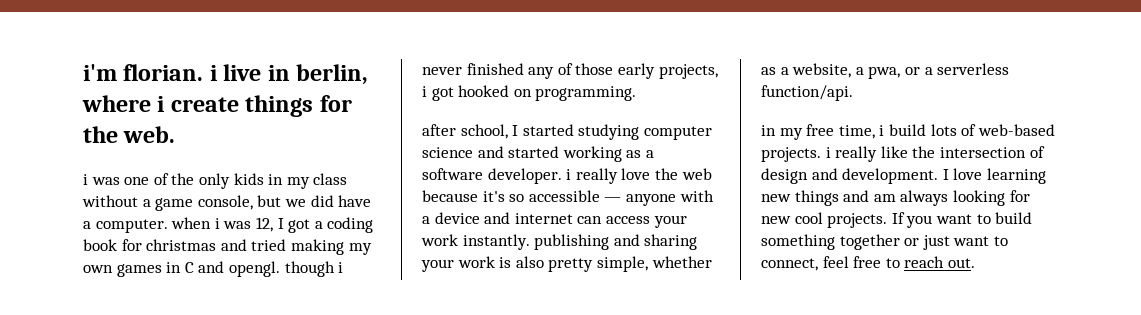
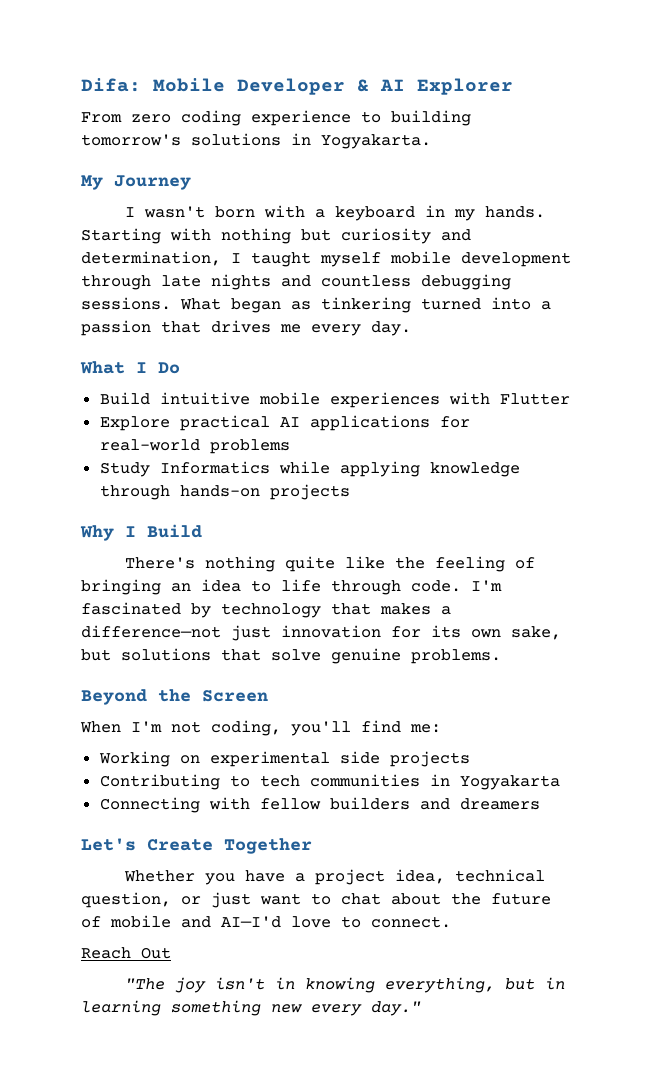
- i'm florian. i live in berlin, where i create things for the web.
- i was one of the only kids in my class without a game console, but we did have a computer. when i was 12, I got a coding book for christmas and tried making my own games in C and opengl. though i never finished any of those early projects, i got hooked on programming.
- after school, I started studying computer science and started working as a software developer. i really love the web because it's so accessible — anyone with a device and internet can access your work instantly. publishing and sharing your work is also pretty simple, whether as a website, a pwa, or a serverless function/api.
- in my free time, i build lots of web-based projects. i really like the intersection of design and development. I love learning new things and am always looking for new cool projects. If you want to build something together or just want to connect, feel free to reach out.
+ Difa: Mobile Developer & AI Explorer
+ From zero coding experience to building tomorrow's solutions in Yogyakarta.
+ My Journey
+ I wasn't born with a keyboard in my hands. Starting with nothing but curiosity and determination, I taught myself mobile development through late nights and countless debugging sessions. What began as tinkering turned into a passion that drives me every day.
+ What I Do
+ Build intuitive mobile experiences with Flutter
+ Explore practical AI applications for real-world problems
+ Study Informatics while applying knowledge through hands-on projects
+ Why I Build
+ There's nothing quite like the feeling of bringing an idea to life through code. I'm fascinated by technology that makes a difference—not just innovation for its own sake, but solutions that solve genuine problems.
+ Beyond the Screen
+ When I'm not coding, you'll find me:
+ Working on experimental side projects
+ Contributing to tech communities in Yogyakarta
+ Connecting with fellow builders and dreamers
+ Let's Create Together
+ Whether you have a project idea, technical question, or just want to chat about the future of mobile and AI—I'd love to connect.
+ Reach Out
+ "The joy isn't in knowing everything, but in learning something new every day."

